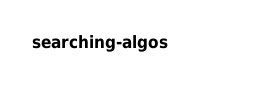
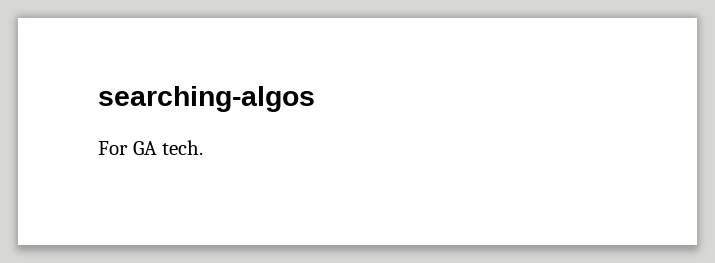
+ For GA tech.

